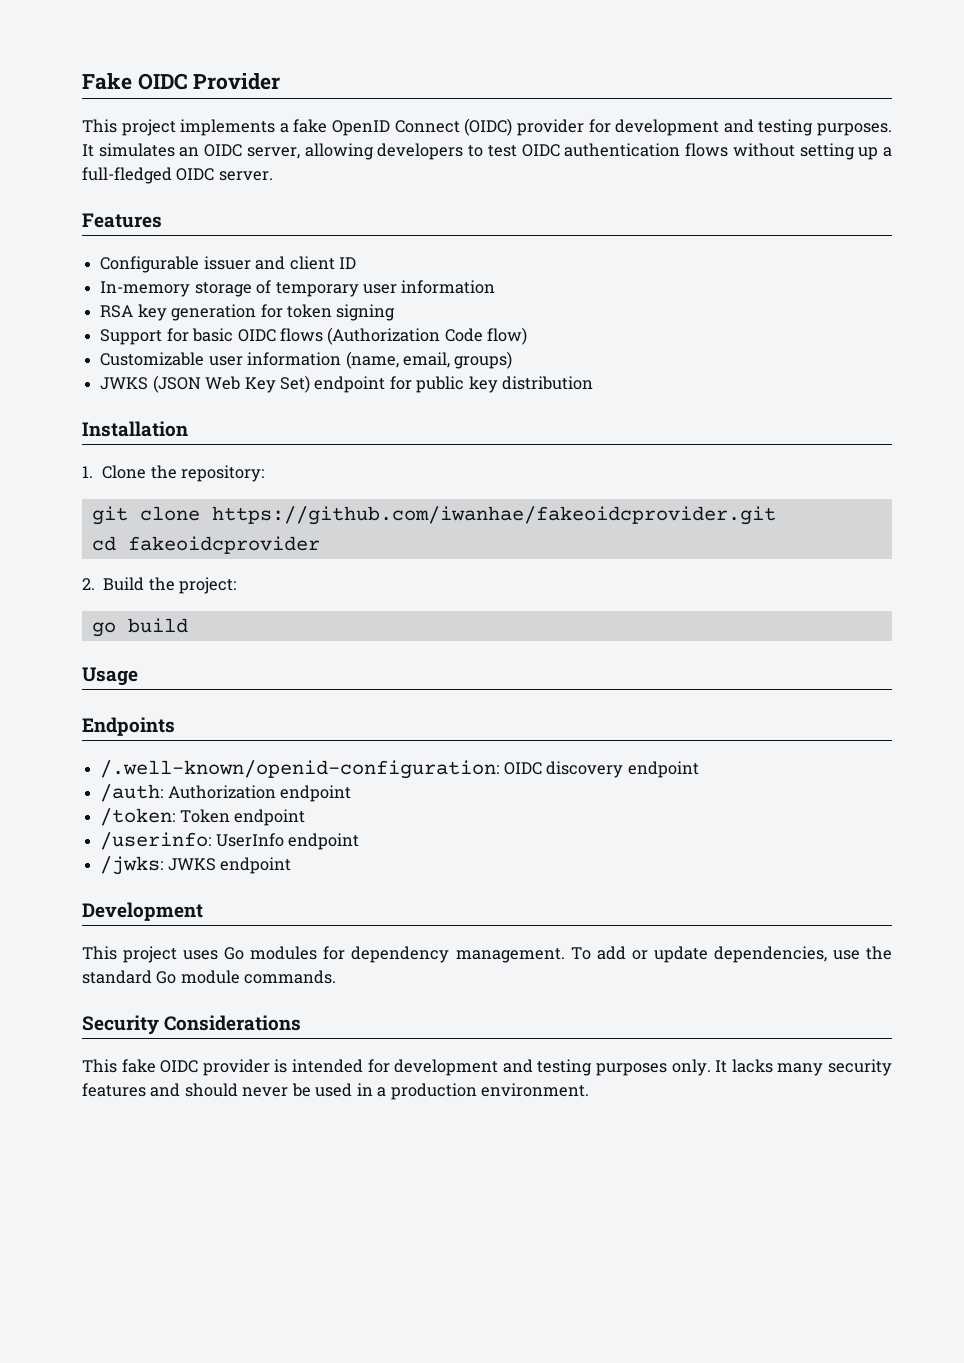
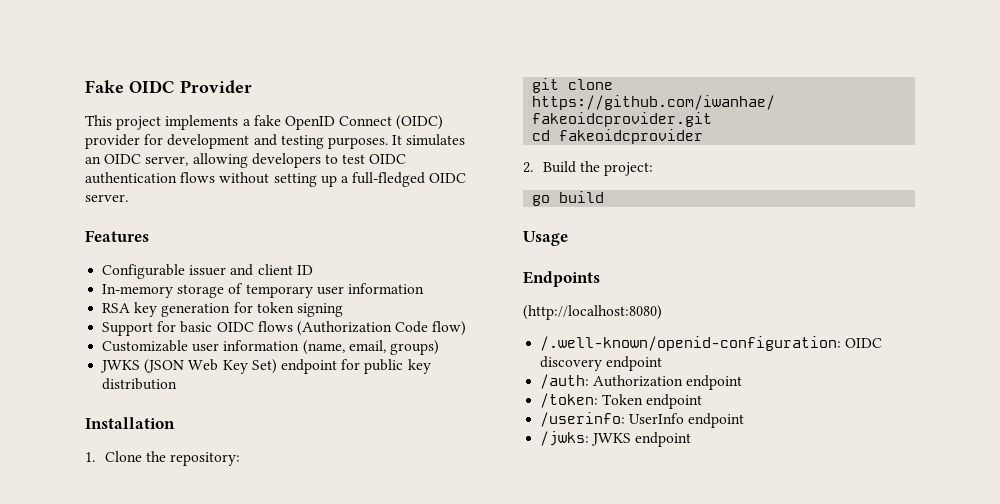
+ (http://localhost:8080)
- Development
- This project uses Go modules for dependency management. To add or update dependencies, use the standard Go module commands.
- Security Considerations
- This fake OIDC provider is intended for development and testing purposes only. It lacks many security features and should never be used in a production environment.

